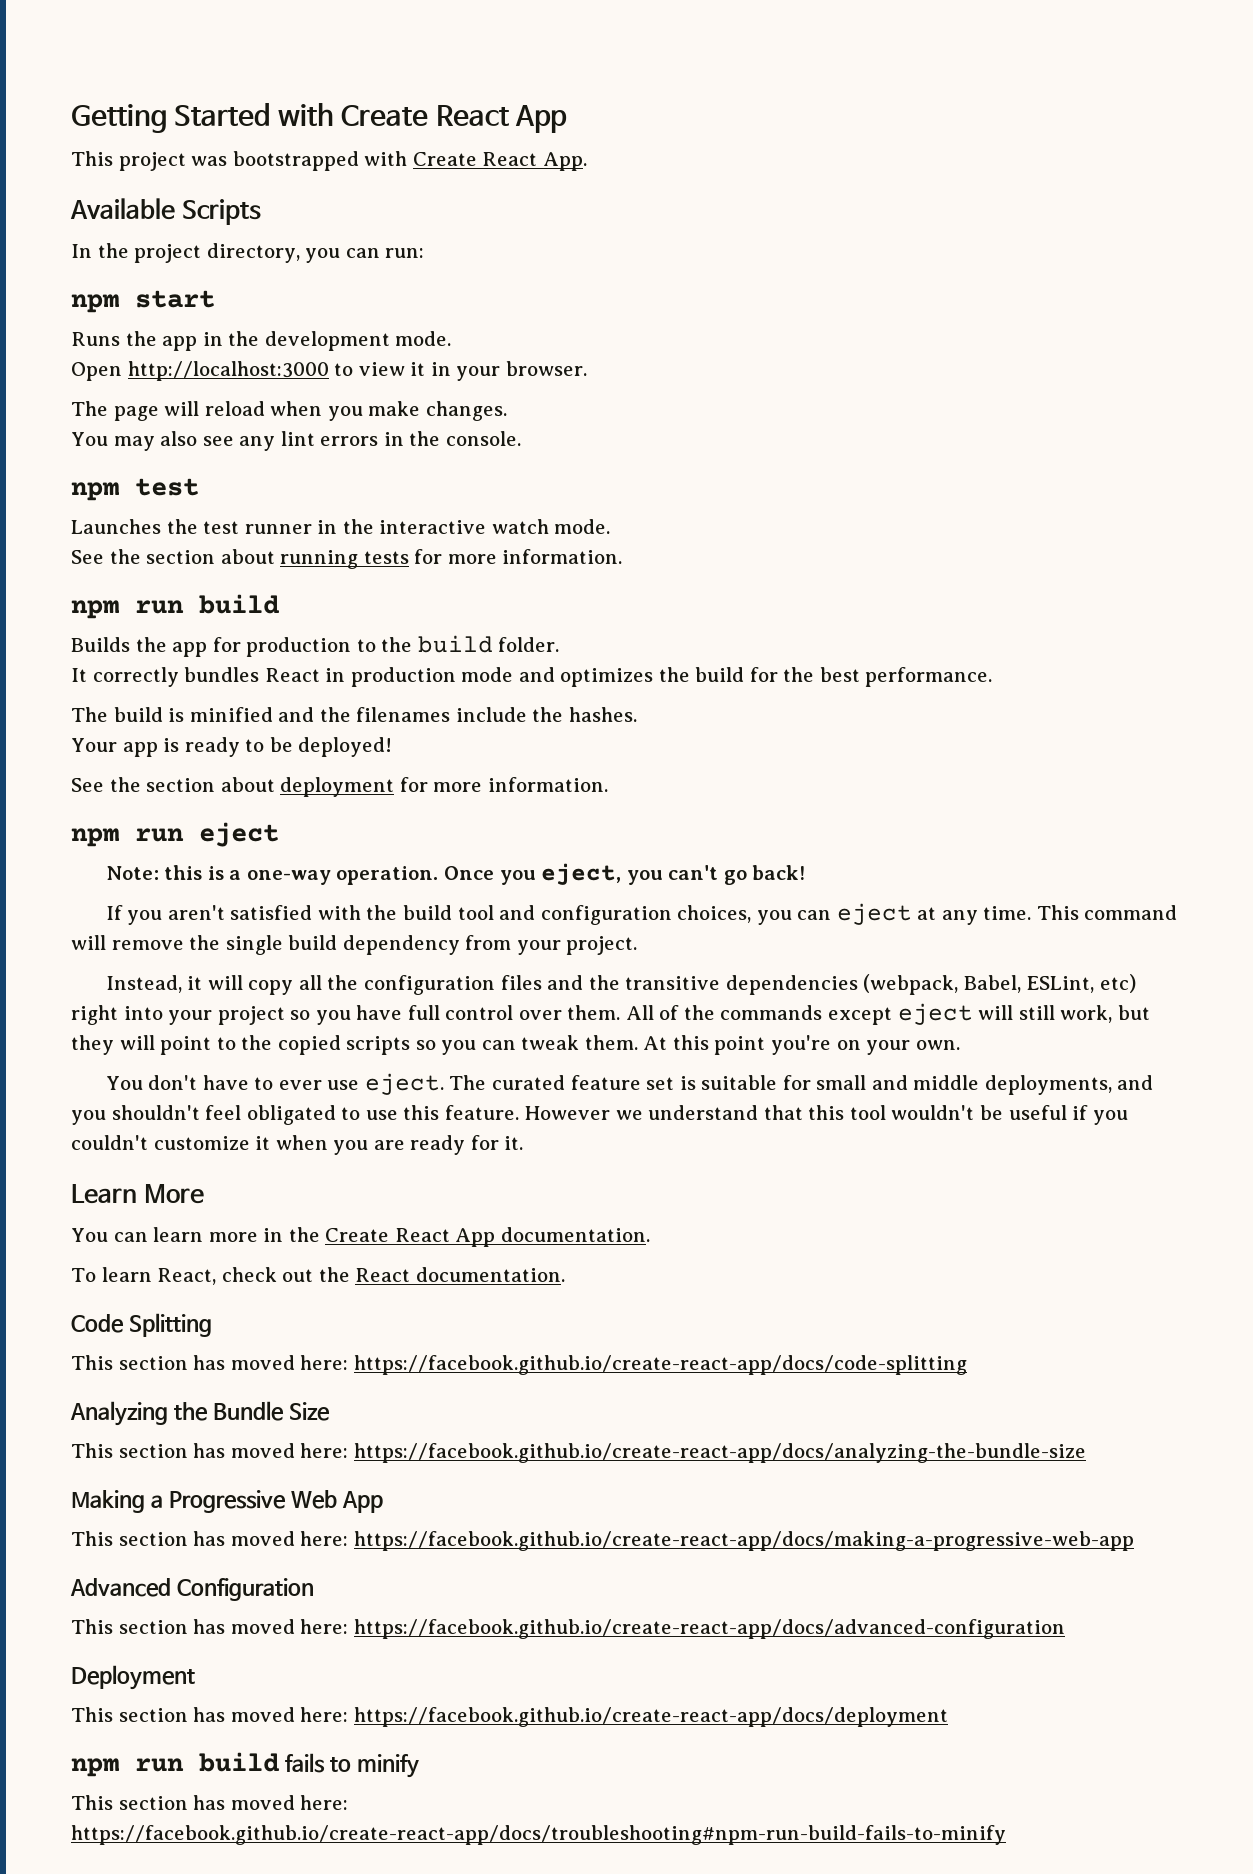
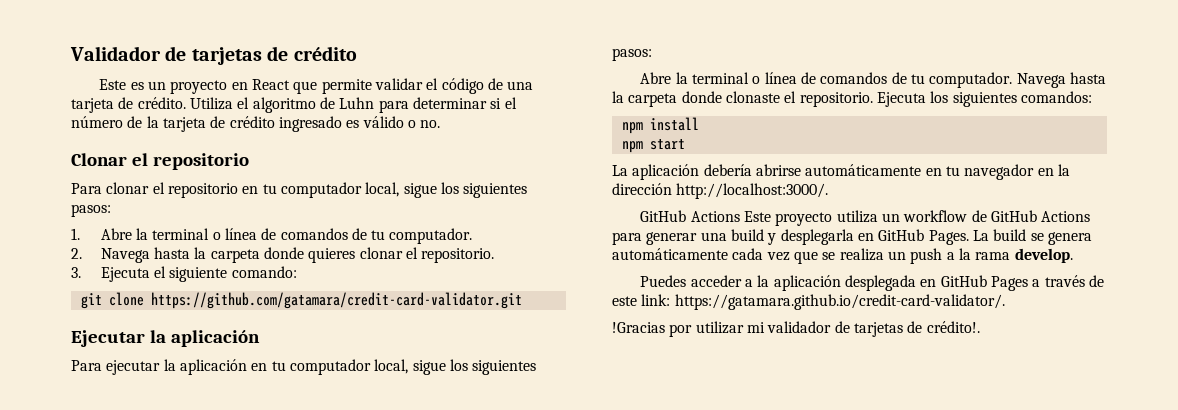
- Getting Started with Create React App
- This project was bootstrapped with Create React App.
- Available Scripts
- In the project directory, you can run:
+ Validador de tarjetas de crédito
+ Este es un proyecto en React que permite validar el código de una tarjeta de crédito. Utiliza el algoritmo de Luhn para determinar si el número de la tarjeta de crédito ingresado es válido o no.
+ Clonar el repositorio
+ Para clonar el repositorio en tu computador local, sigue los siguientes pasos:
+ 1. Abre la terminal o línea de comandos de tu computador.
+ 2. Navega hasta la carpeta donde quieres clonar el repositorio.
+ 3. Ejecuta el siguiente comando:
+ git clone https://github.com/gatamara/credit-card-validator.git
+ Ejecutar la aplicación
+ Para ejecutar la aplicación en tu computador local, sigue los siguientes pasos:
+ Abre la terminal o línea de comandos de tu computador. Navega hasta la carpeta donde clonaste el repositorio. Ejecuta los siguientes comandos:
+ npm install
  npm start
- Runs the app in the development mode.
- Open http://localhost:3000 to view it in your browser.
- The page will reload when you make changes.
- You may also see any lint errors in the console.
- npm test
- Launches the test runner in the interactive watch mode.
- See the section about running tests for more information.
- npm run build
- Builds the app for production to the build folder.
- It correctly bundles React in production mode and optimizes the build for the best performance.
- The build is minified and the filenames include the hashes.
- Your app is ready to be deployed!
- See the section about deployment for more information.
- npm run eject
- Note: this is a one-way operation. Once you eject, you can't go back!
- If you aren't satisfied with the build tool and configuration choices, you can eject at any time. This command will remove the single build dependency from your project.
- Instead, it will copy all the configuration files and the transitive dependencies (webpack, Babel, ESLint, etc) right into your project so you have full control over them. All of the commands except eject will still work, but they will point to the copied scripts so you can tweak them. At this point you're on your own.
- You don't have to ever use eject. The curated feature set is suitable for small and middle deployments, and you shouldn't feel obligated to use this feature. However we understand that this tool wouldn't be useful if you couldn't customize it when you are ready for it.
- Learn More
- You can learn more in the Create React App documentation.
- To learn React, check out the React documentation.
- Code Splitting
- This section has moved here: https://facebook.github.io/create-react-app/docs/code-splitting
- Analyzing the Bundle Size
- This section has moved here: https://facebook.github.io/create-react-app/docs/analyzing-the-bundle-size
- Making a Progressive Web App
- This section has moved here: https://facebook.github.io/create-react-app/docs/making-a-progressive-web-app
- Advanced Configuration
- This section has moved here: https://facebook.github.io/create-react-app/docs/advanced-configuration
- Deployment
- This section has moved here: https://facebook.github.io/create-react-app/docs/deployment
- npm run build fails to minify
- This section has moved here: https://facebook.github.io/create-react-app/docs/troubleshooting#npm-run-build-fails-to-minify
+ La aplicación debería abrirse automáticamente en tu navegador en la dirección http://localhost:3000/.
+ GitHub Actions Este proyecto utiliza un workflow de GitHub Actions para generar una build y desplegarla en GitHub Pages. La build se genera automáticamente cada vez que se realiza un push a la rama develop.
+ Puedes acceder a la aplicación desplegada en GitHub Pages a través de este link: https://gatamara.github.io/credit-card-validator/.
+ !Gracias por utilizar mi validador de tarjetas de crédito!.

